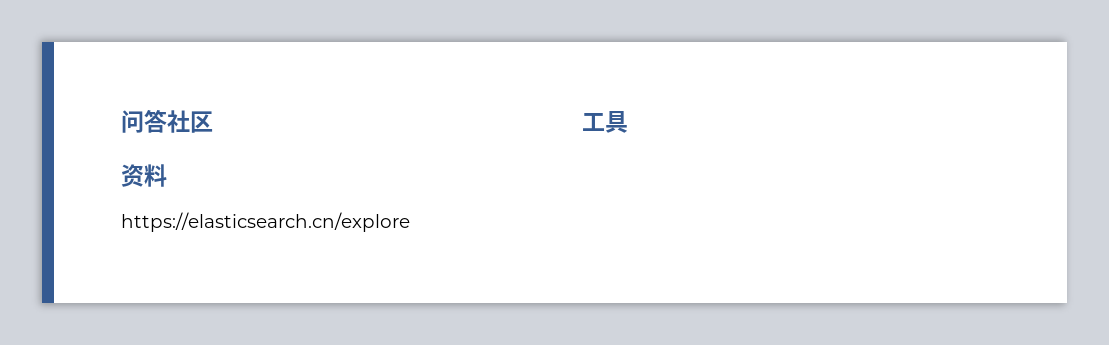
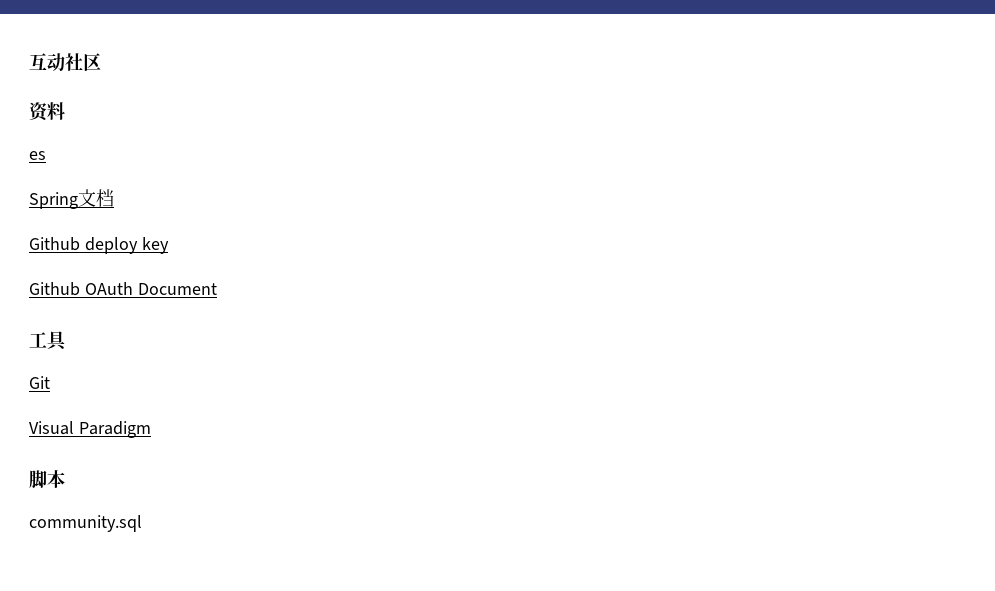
- 问答社区
+ 互动社区
- https://elasticsearch.cn/explore
+ es
+ Spring文档
+ Github deploy key
+ Github OAuth Document
  工具
+ Git
+ Visual Paradigm
+ 脚本
+ community.sql

